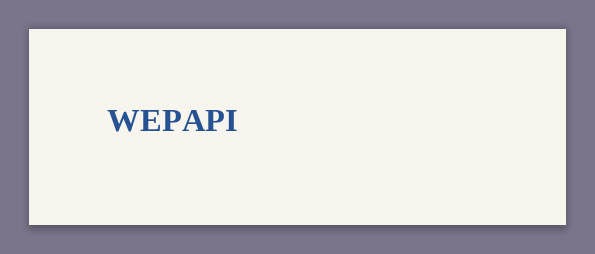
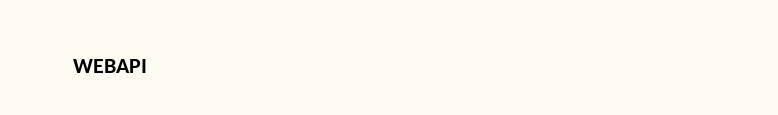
- WEPAPI
+ WEBAPI

